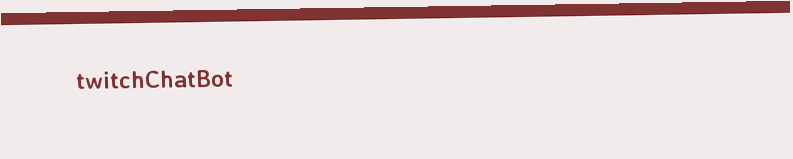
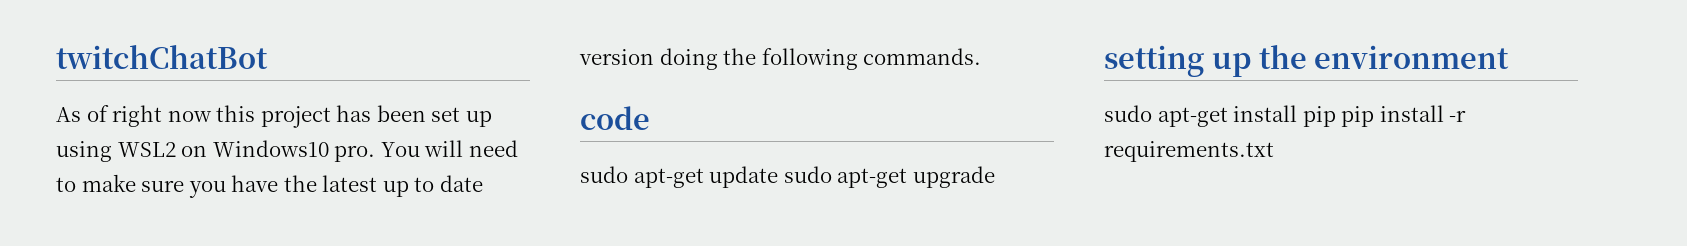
+ As of right now this project has been set up using WSL2 on Windows10 pro. You will need to make sure you have the latest up to date version doing the following commands.
+ code
+ sudo apt-get update sudo apt-get upgrade
+ setting up the environment
+ sudo apt-get install pip pip install -r requirements.txt

